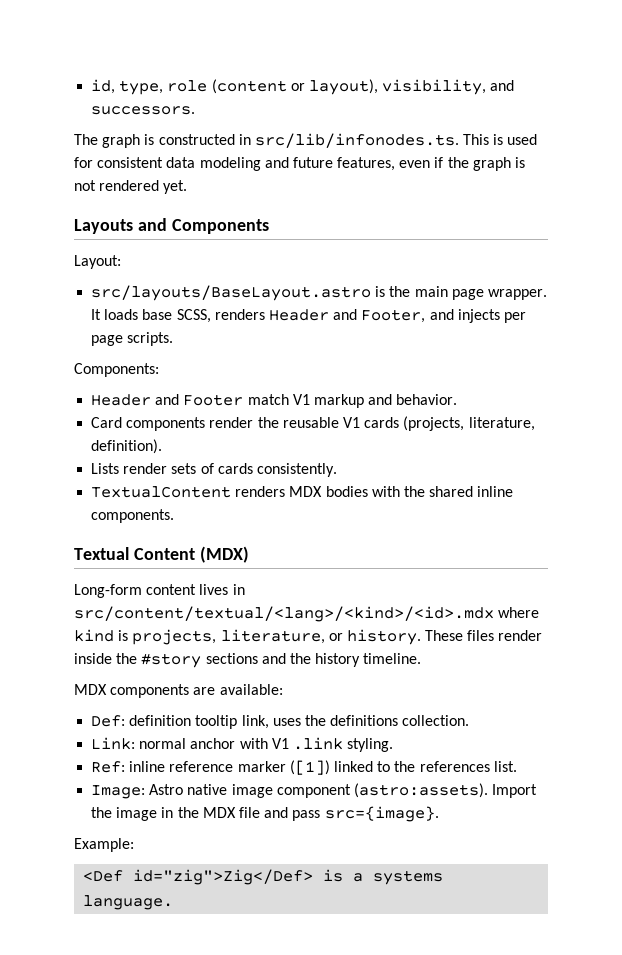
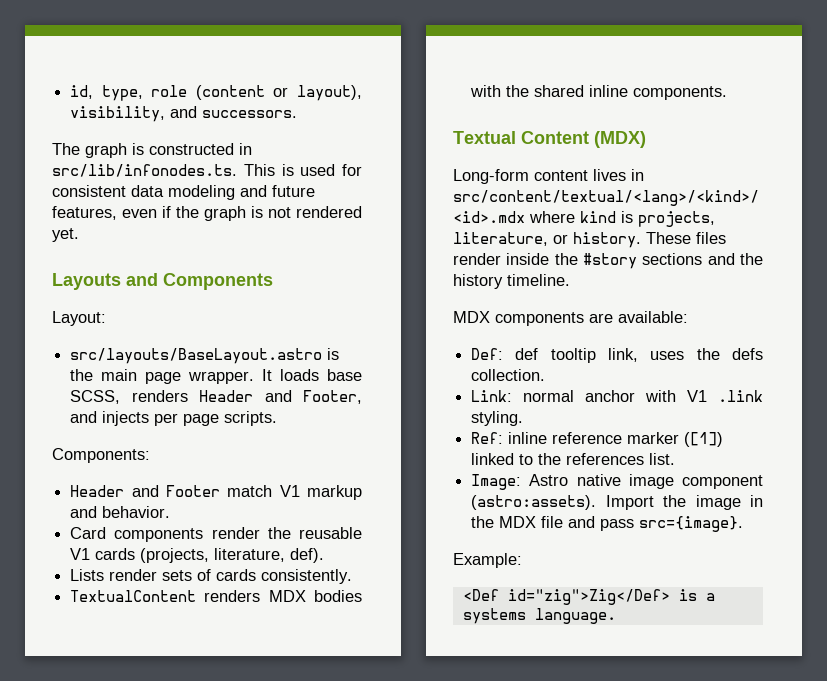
- Card components render the reusable V1 cards (projects, literature, definition).
+ Card components render the reusable V1 cards (projects, literature, def).
- Def: definition tooltip link, uses the definitions collection.
+ Def: def tooltip link, uses the defs collection.

